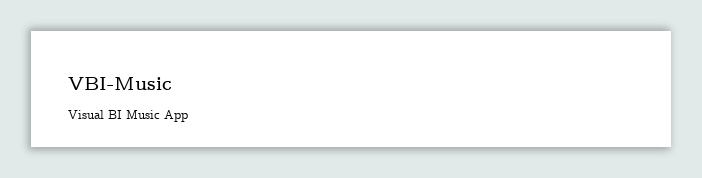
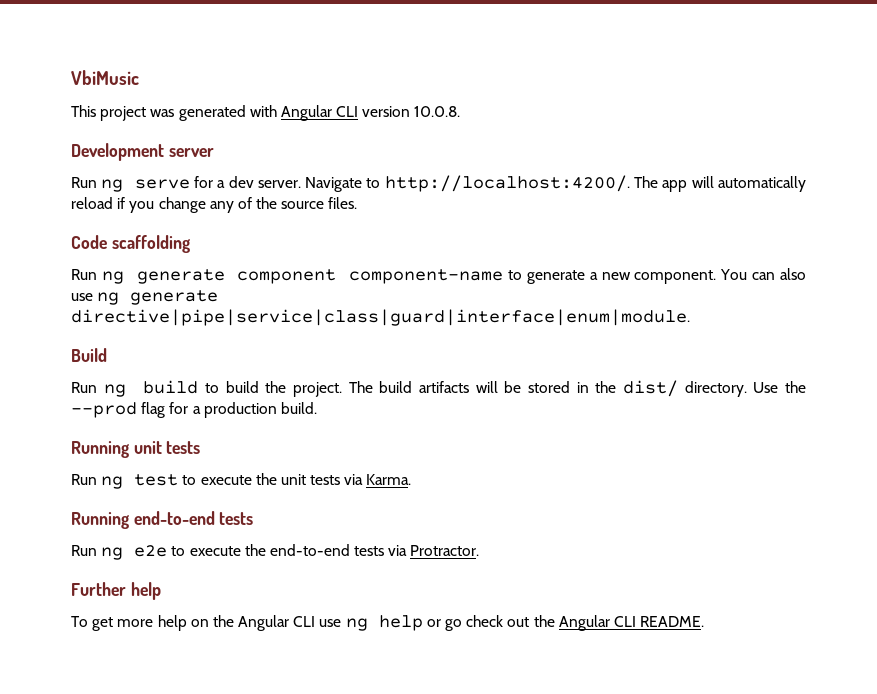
- VBI-Music
- Visual BI Music App
+ VbiMusic
+ This project was generated with Angular CLI version 10.0.8.
+ Development server
+ Run ng serve for a dev server. Navigate to http://localhost:4200/. The app will automatically reload if you change any of the source files.
+ Code scaffolding
+ Run ng generate component component-name to generate a new component. You can also use ng generate directive|pipe|service|class|guard|interface|enum|module.
+ Build
+ Run ng build to build the project. The build artifacts will be stored in the dist/ directory. Use the --prod flag for a production build.
+ Running unit tests
+ Run ng test to execute the unit tests via Karma.
+ Running end-to-end tests
+ Run ng e2e to execute the end-to-end tests via Protractor.
+ Further help
+ To get more help on the Angular CLI use ng help or go check out the Angular CLI README.

